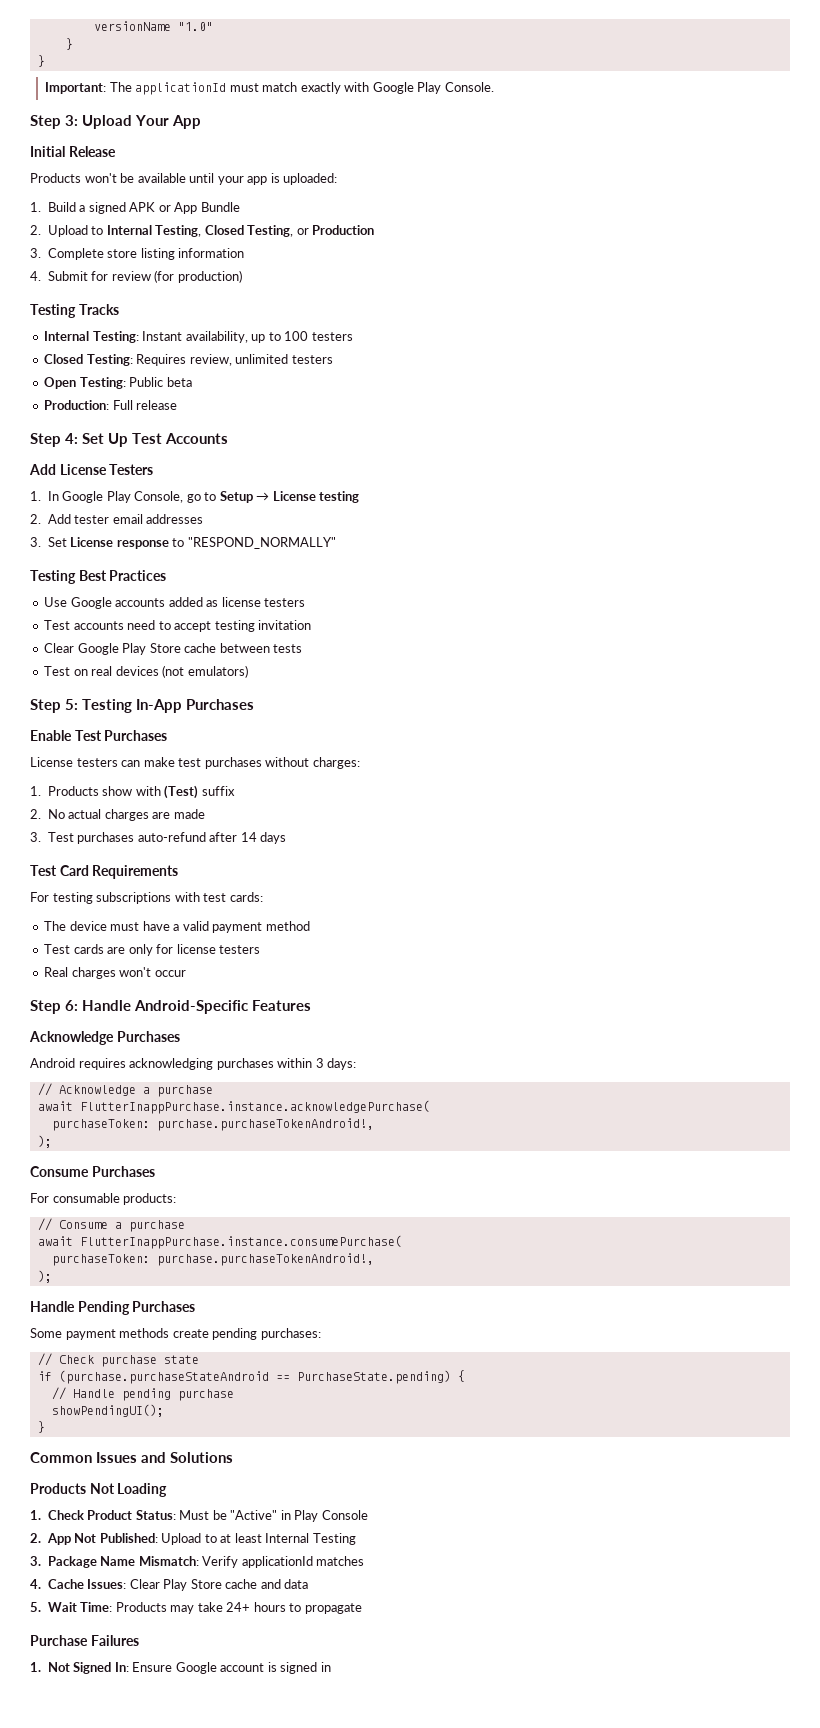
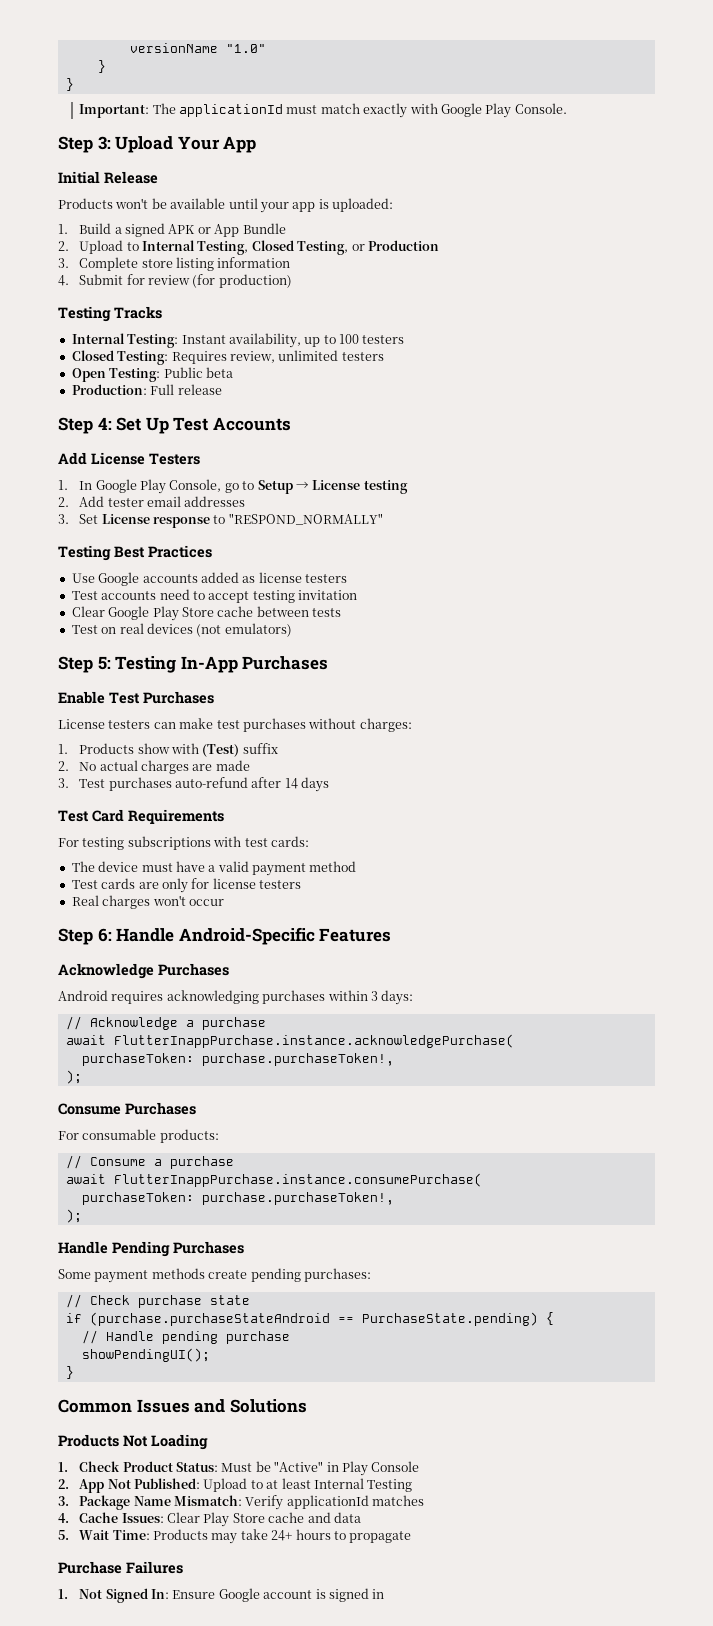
  await FlutterInappPurchase.instance.acknowledgePurchase(
- purchaseToken: purchase.purchaseTokenAndroid!,
+ purchaseToken: purchase.purchaseToken!,
  await FlutterInappPurchase.instance.consumePurchase(
- purchaseToken: purchase.purchaseTokenAndroid!,
+ purchaseToken: purchase.purchaseToken!,

